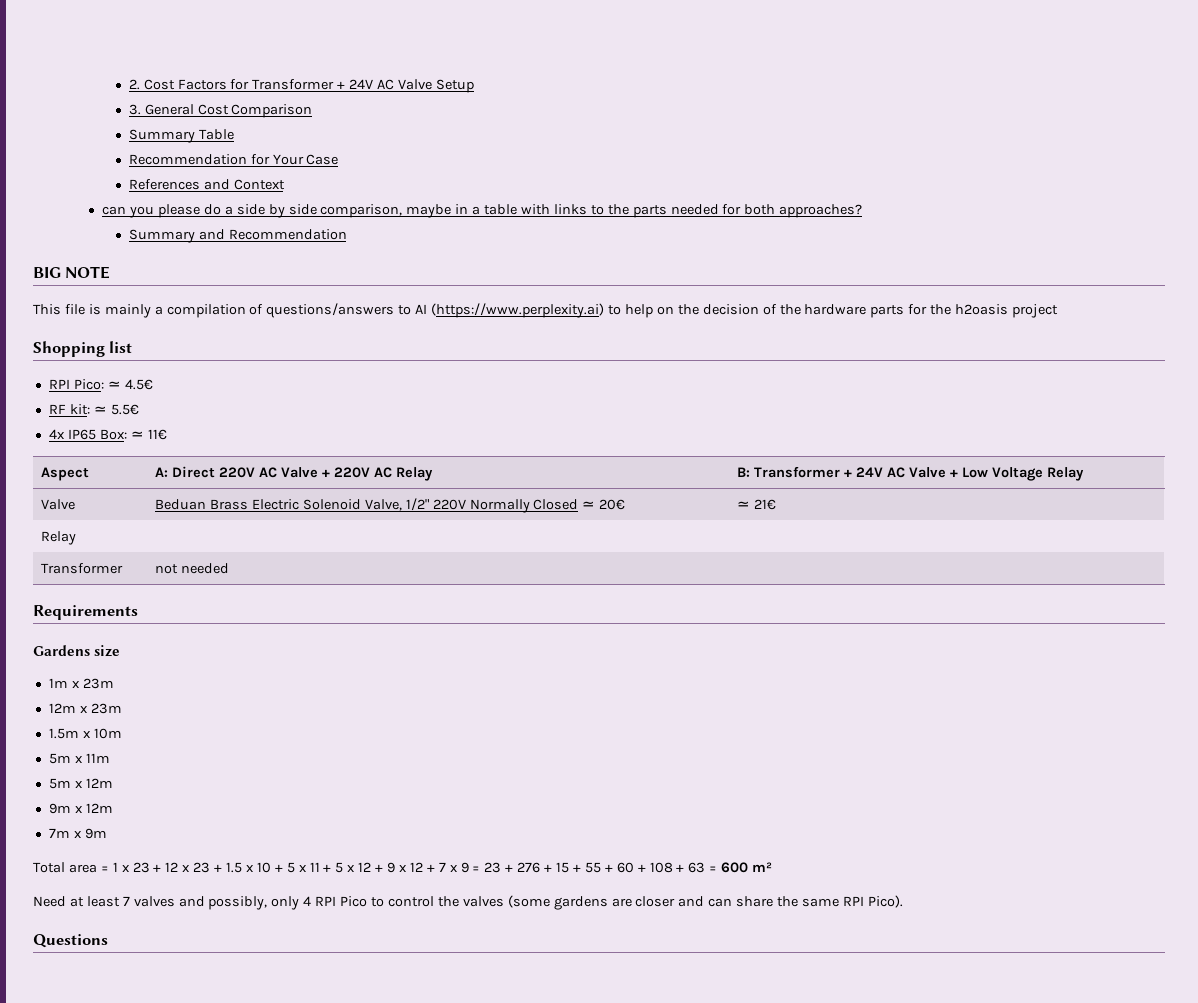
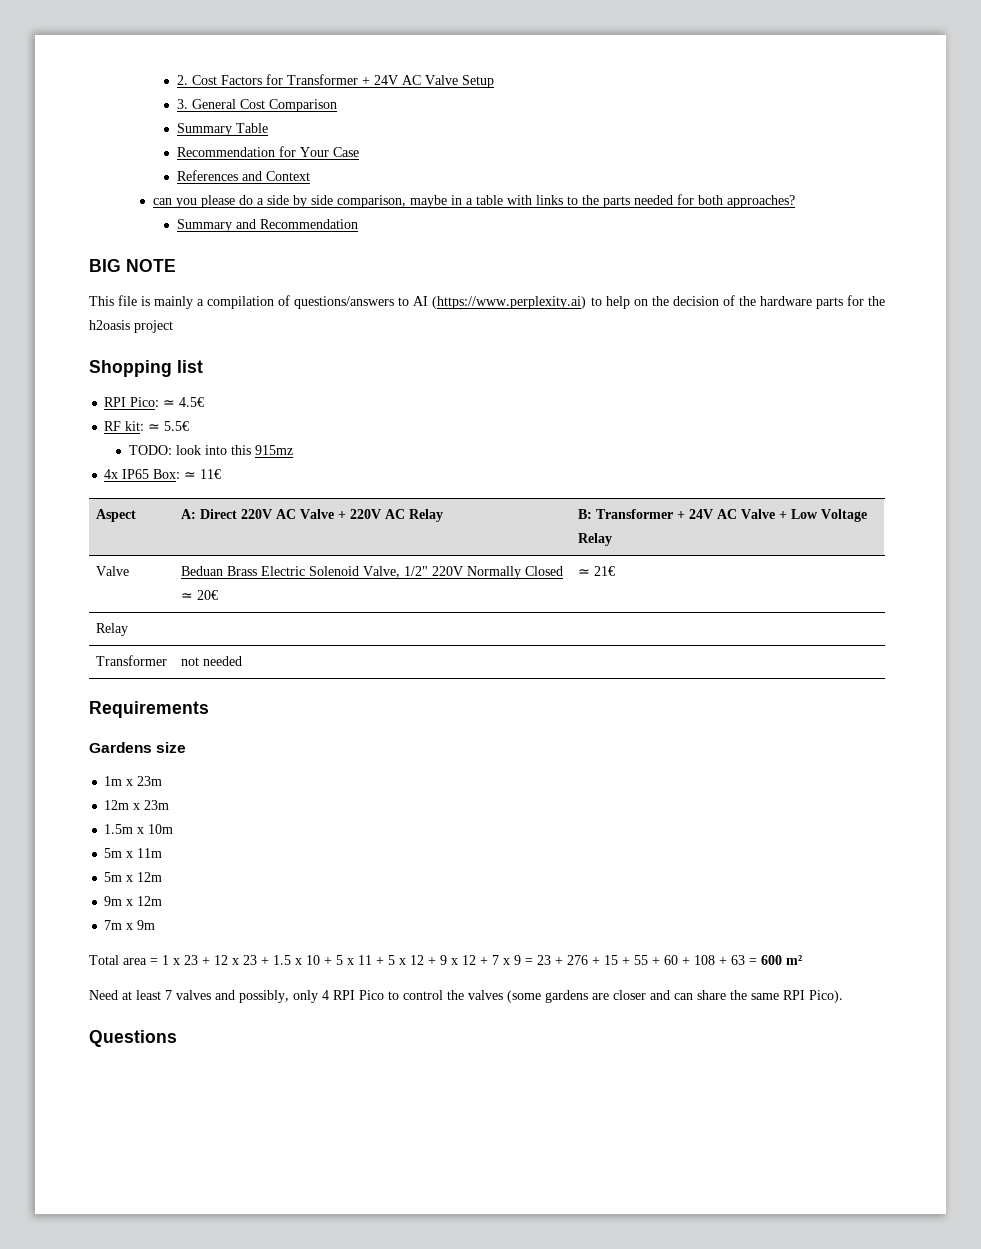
+ TODO: look into this 915mz

